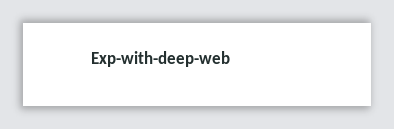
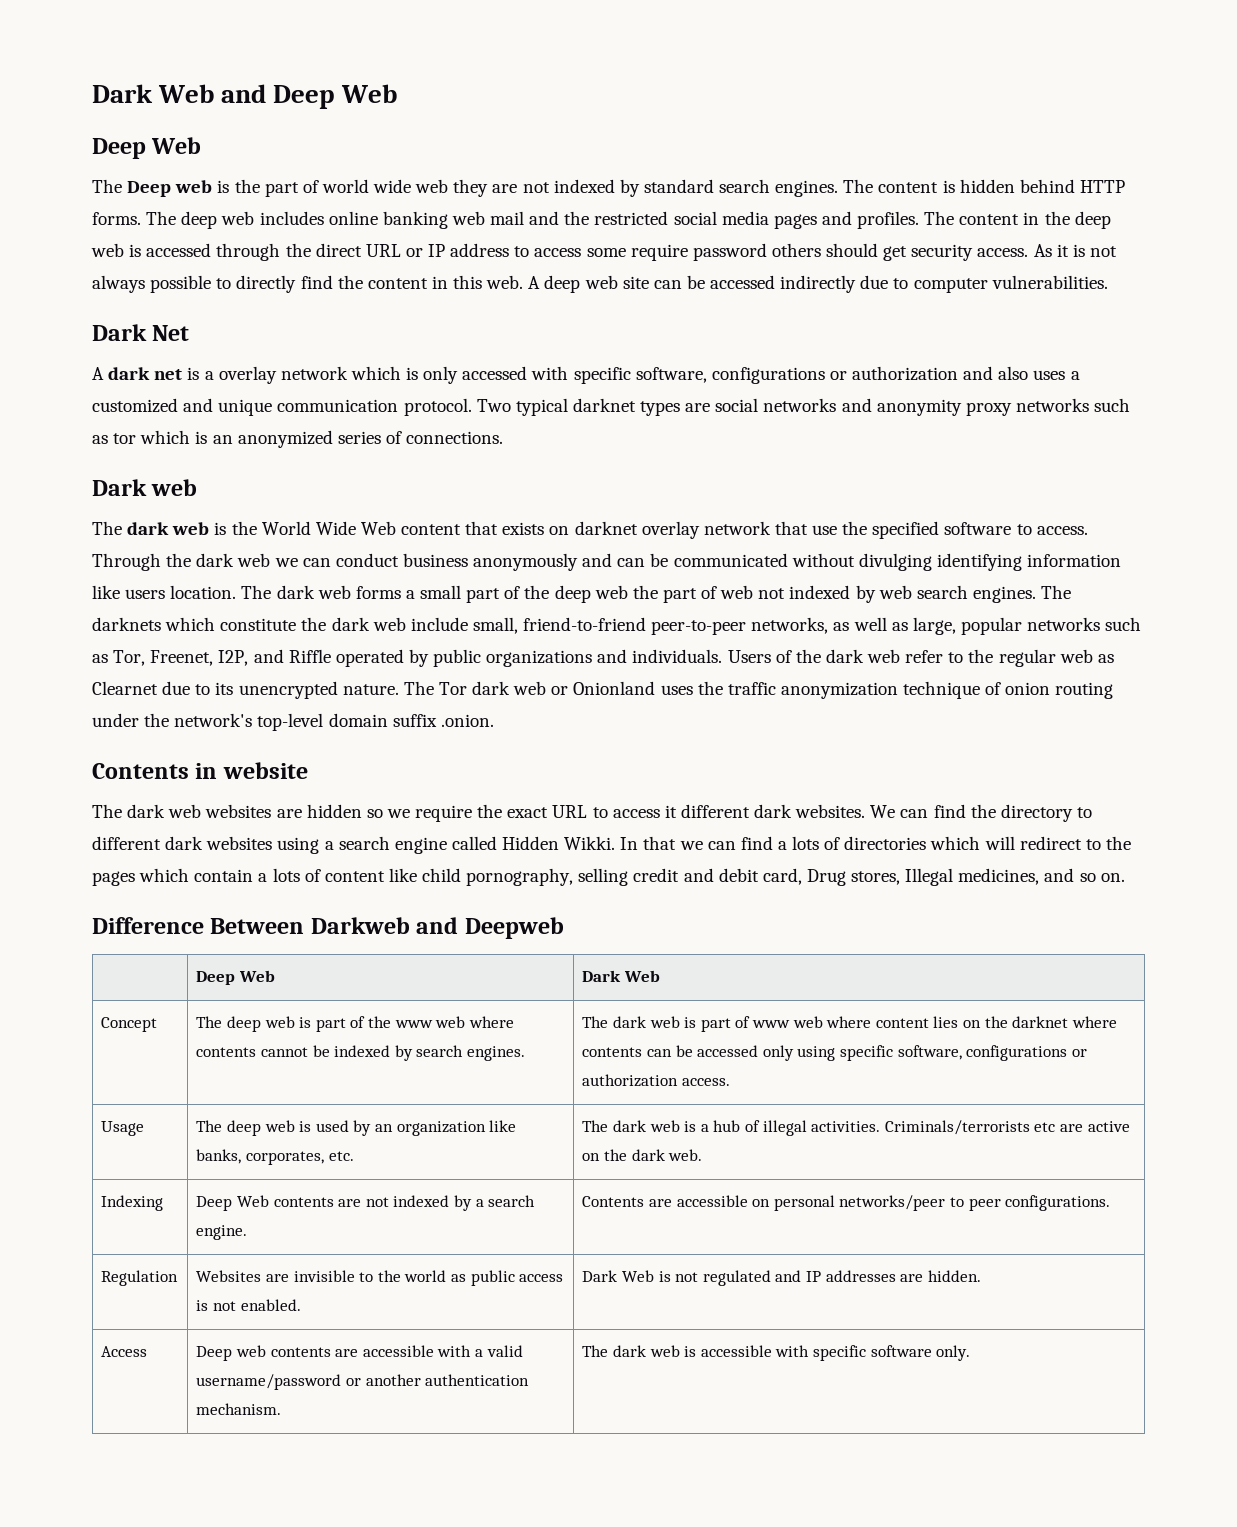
- Exp-with-deep-web
+ Dark Web and Deep Web
+ Deep Web
+ The Deep web is the part of world wide web they are not indexed by standard search engines. The content is hidden behind HTTP forms. The deep web includes online banking web mail and the restricted social media pages and profiles. The content in the deep web is accessed through the direct URL or IP address to access some require password others should get security access. As it is not always possible to directly find the content in this web. A deep web site can be accessed indirectly due to computer vulnerabilities.
+ Dark Net
+ A dark net is a overlay network which is only accessed with specific software, configurations or authorization and also uses a customized and unique communication protocol. Two typical darknet types are social networks and anonymity proxy networks such as tor which is an anonymized series of connections.
+ Dark web
+ The dark web is the World Wide Web content that exists on darknet overlay network that use the specified software to access. Through the dark web we can conduct business anonymously and can be communicated without divulging identifying information like users location. The dark web forms a small part of the deep web the part of web not indexed by web search engines. The darknets which constitute the dark web include small, friend-to-friend peer-to-peer networks, as well as large, popular networks such as Tor, Freenet, I2P, and Riffle operated by public organizations and individuals. Users of the dark web refer to the regular web as Clearnet due to its unencrypted nature. The Tor dark web or Onionland uses the traffic anonymization technique of onion routing under the network's top-level domain suffix .onion.
+ Contents in website
+ The dark web websites are hidden so we require the exact URL to access it different dark websites. We can find the directory to different dark websites using a search engine called Hidden Wikki. In that we can find a lots of directories which will redirect to the pages which contain a lots of content like child pornography, selling credit and debit card, Drug stores, Illegal medicines, and so on.
+ Difference Between Darkweb and Deepweb
+ | Deep Web | Dark Web
+ Concept | The deep web is part of the www web where contents cannot be indexed by search engines. | The dark web is part of www web where content lies on the darknet where contents can be accessed only using specific software, configurations or authorization access.
+ Usage | The deep web is used by an organization like banks, corporates, etc. | The dark web is a hub of illegal activities. Criminals/terrorists etc are active on the dark web.
+ Indexing | Deep Web contents are not indexed by a search engine. | Contents are accessible on personal networks/peer to peer configurations.
+ Regulation | Websites are invisible to the world as public access is not enabled. | Dark Web is not regulated and IP addresses are hidden.
+ Access | Deep web contents are accessible with a valid username/password or another authentication mechanism. | The dark web is accessible with specific software only.

